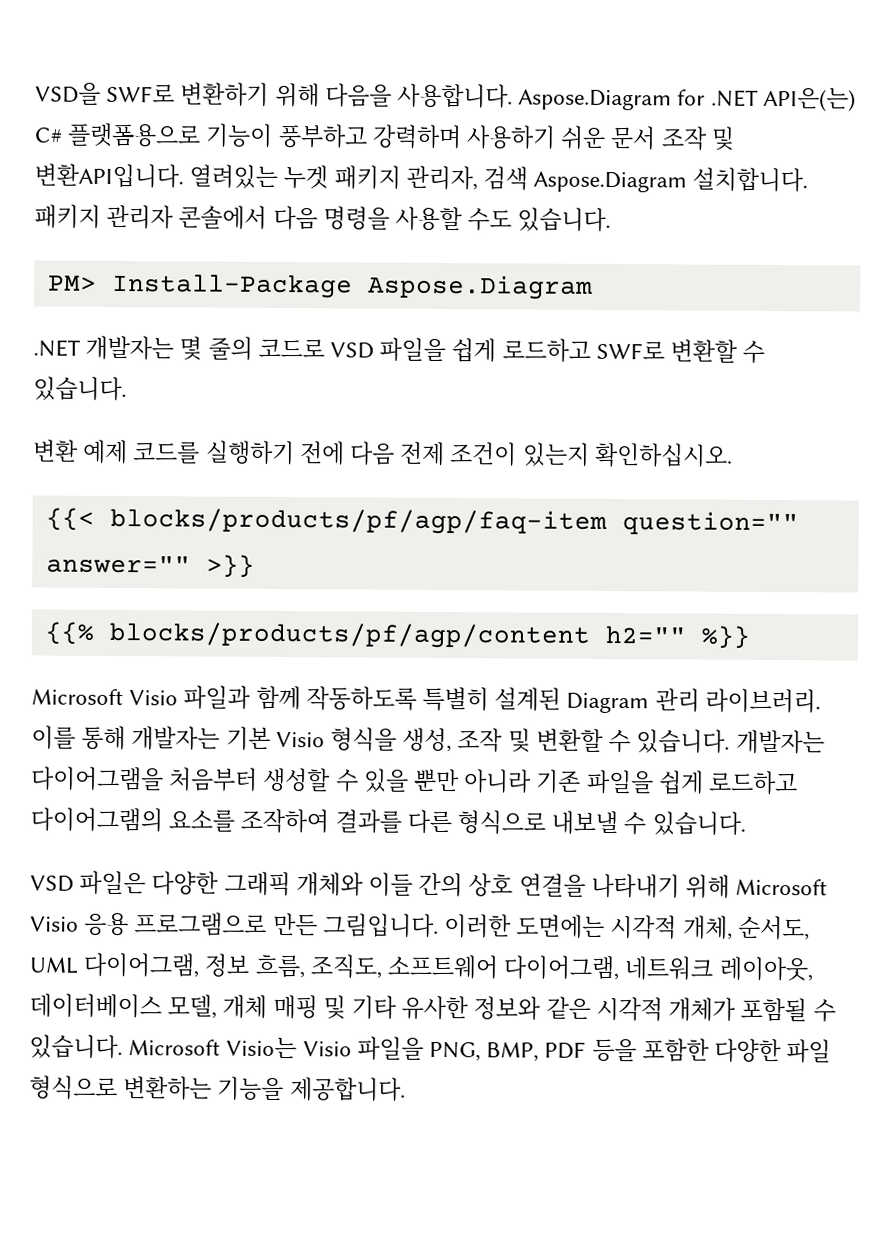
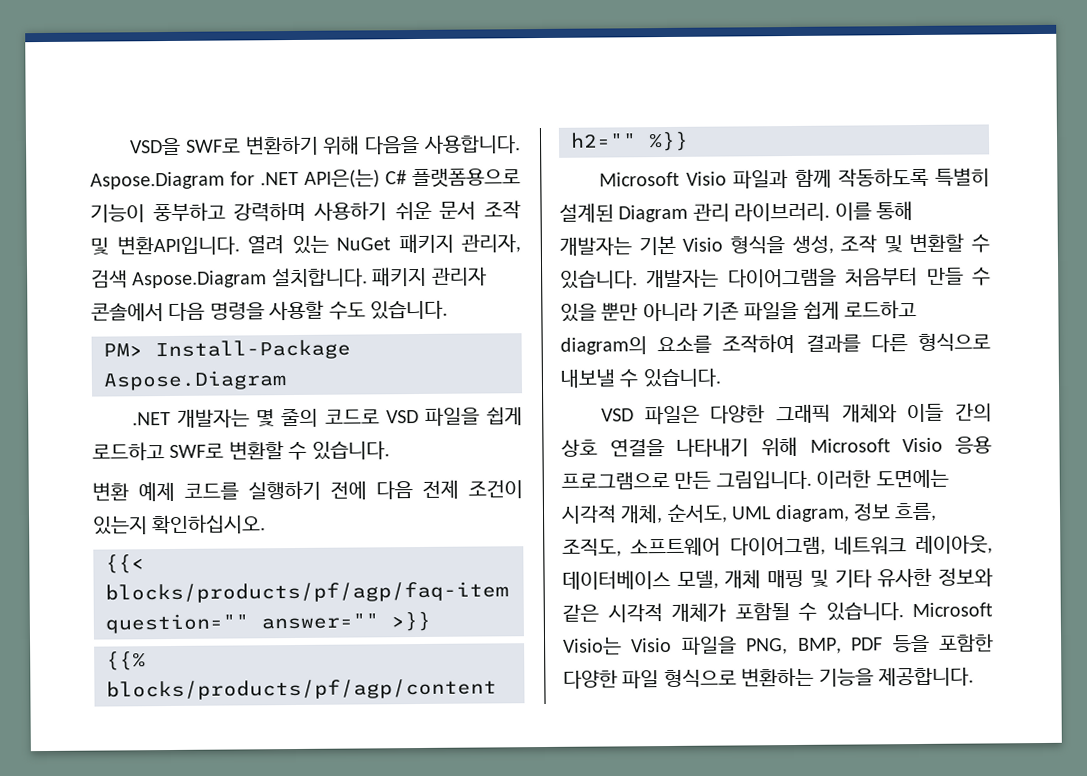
- 열려있는 누겟 패키지 관리자, 검색 Aspose.Diagram 설치합니다.
+ 열려 있는 NuGet 패키지 관리자, 검색 Aspose.Diagram 설치합니다.
- 개발자는 다이어그램을 처음부터 생성할 수 있을 뿐만 아니라 기존 파일을 쉽게 로드하고 다이어그램의 요소를 조작하여 결과를 다른 형식으로 내보낼 수 있습니다.
+ 개발자는 다이어그램을 처음부터 만들 수 있을 뿐만 아니라 기존 파일을 쉽게 로드하고 diagram의 요소를 조작하여 결과를 다른 형식으로 내보낼 수 있습니다.
- 이러한 도면에는 시각적 개체, 순서도, UML 다이어그램, 정보 흐름, 조직도, 소프트웨어 다이어그램, 네트워크 레이아웃, 데이터베이스 모델, 개체 매핑 및 기타 유사한 정보와 같은 시각적 개체가 포함될 수 있습니다.
+ 이러한 도면에는 시각적 개체, 순서도, UML diagram, 정보 흐름, 조직도, 소프트웨어 다이어그램, 네트워크 레이아웃, 데이터베이스 모델, 개체 매핑 및 기타 유사한 정보와 같은 시각적 개체가 포함될 수 있습니다.

